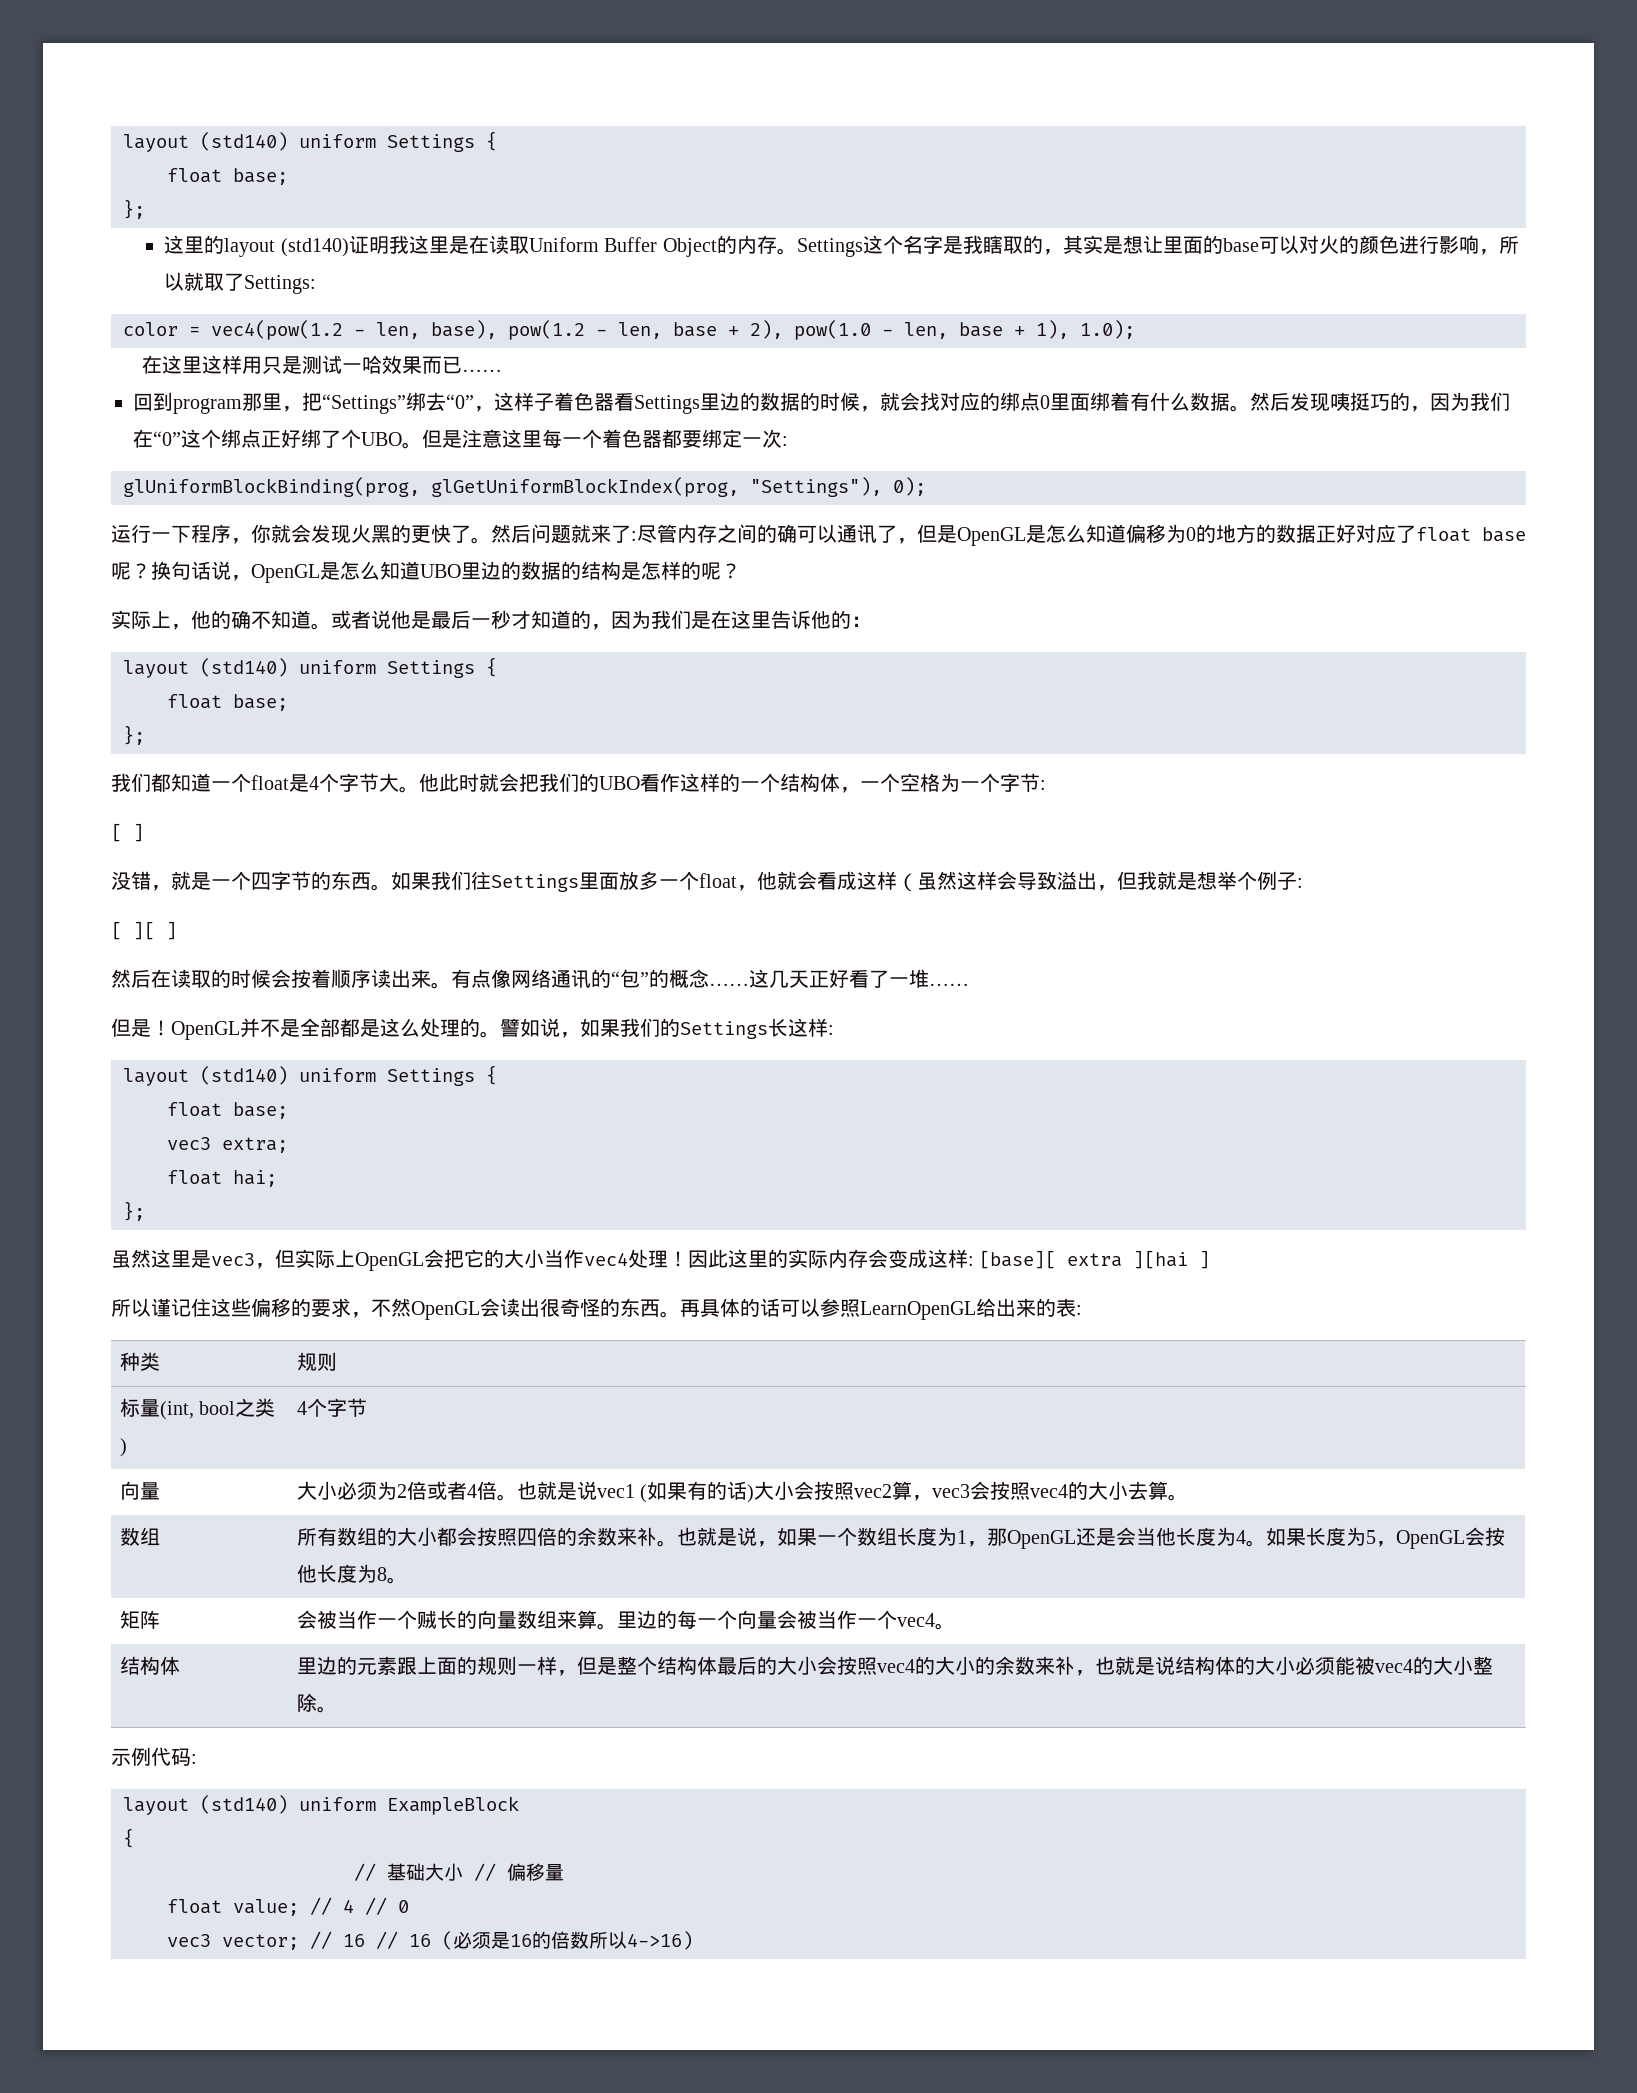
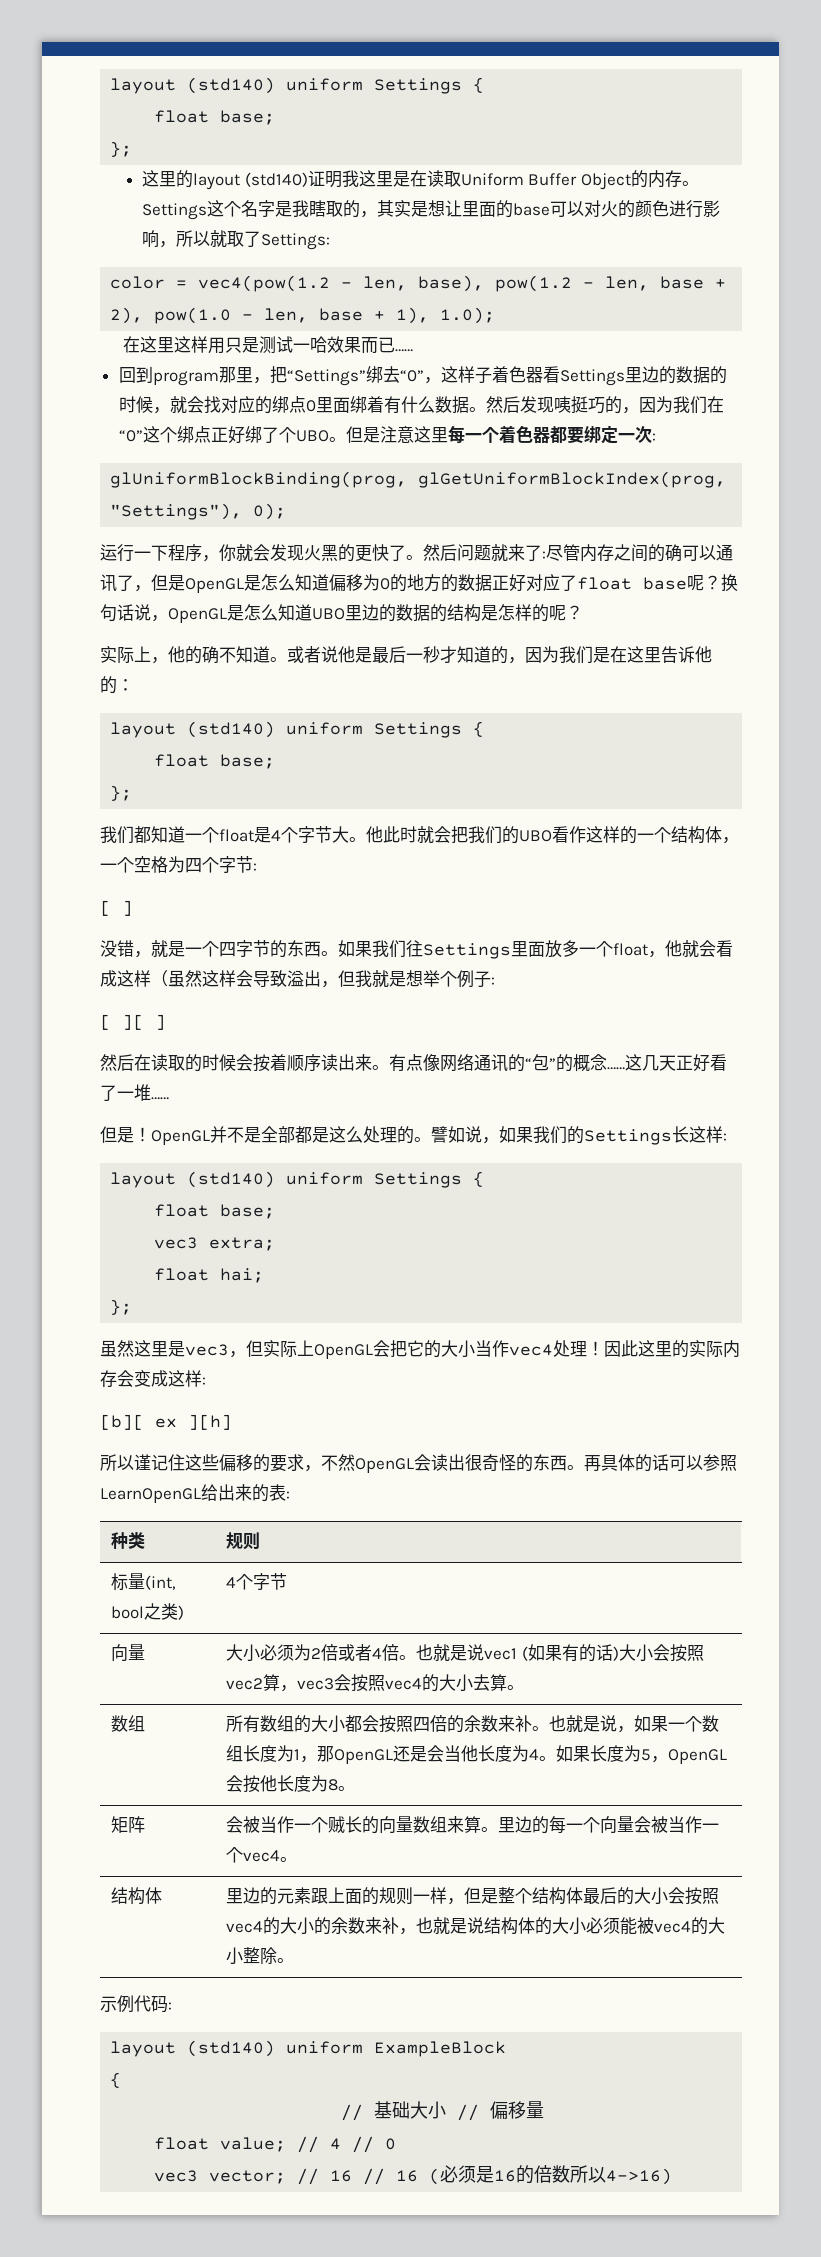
- 他此时就会把我们的UBO看作这样的一个结构体，一个空格为一个字节:
+ 他此时就会把我们的UBO看作这样的一个结构体，一个空格为四个字节:
- 因此这里的实际内存会变成这样: [base][ extra ][hai ]
+ 因此这里的实际内存会变成这样:
+ [b][ ex ][h]

